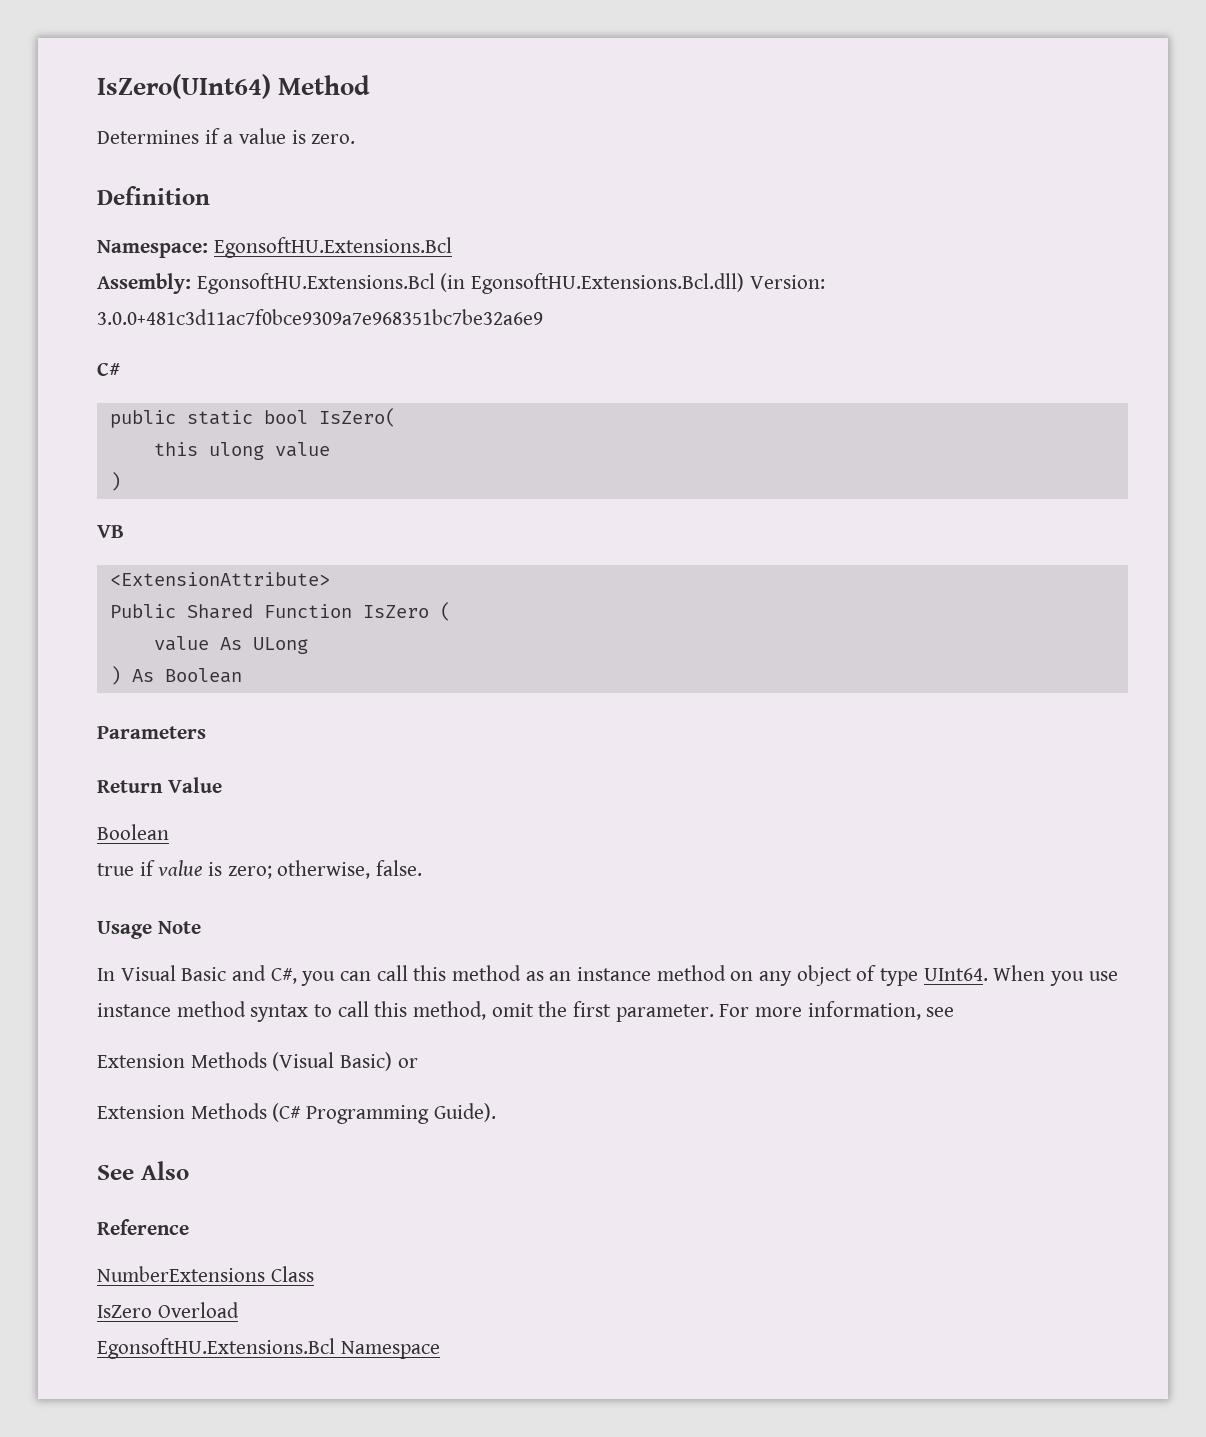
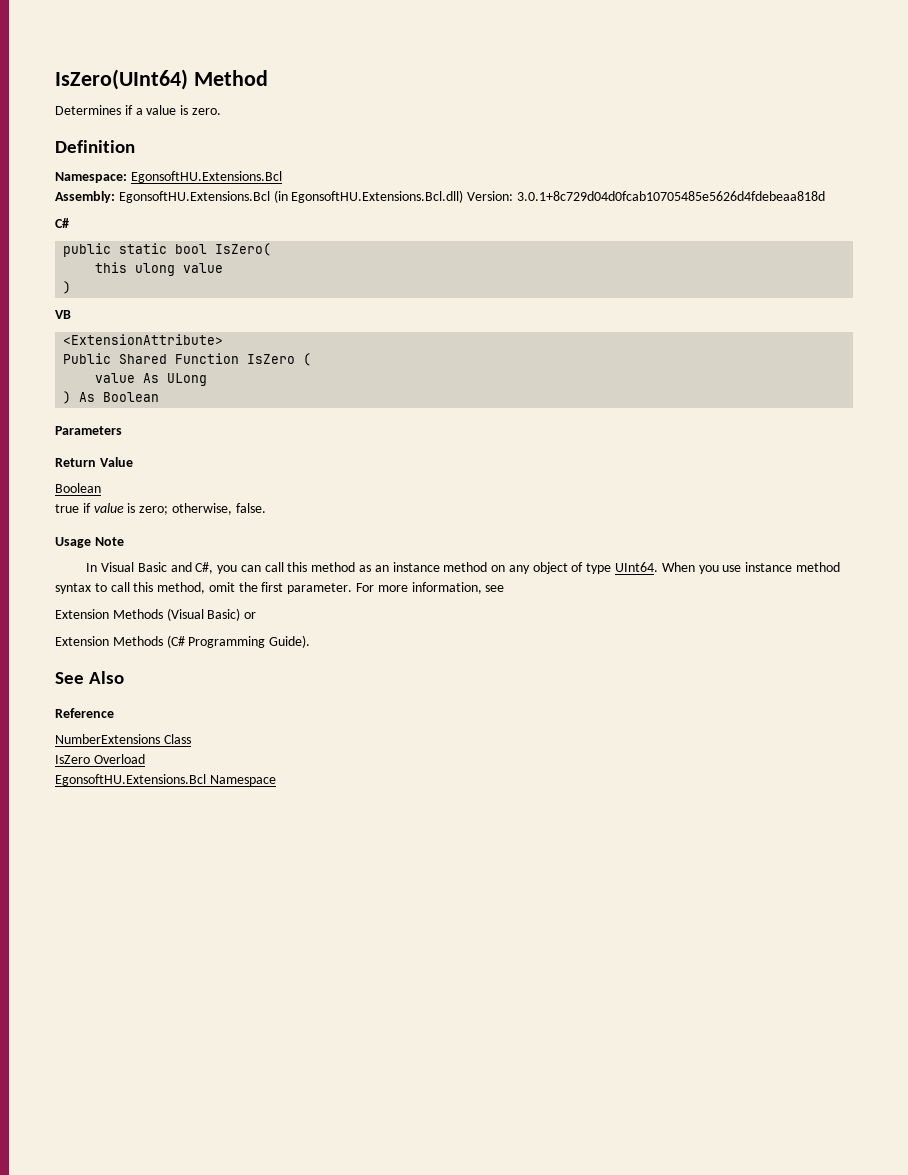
- Assembly: EgonsoftHU.Extensions.Bcl (in EgonsoftHU.Extensions.Bcl.dll) Version: 3.0.0+481c3d11ac7f0bce9309a7e968351bc7be32a6e9
+ Assembly: EgonsoftHU.Extensions.Bcl (in EgonsoftHU.Extensions.Bcl.dll) Version: 3.0.1+8c729d04d0fcab10705485e5626d4fdebeaa818d

